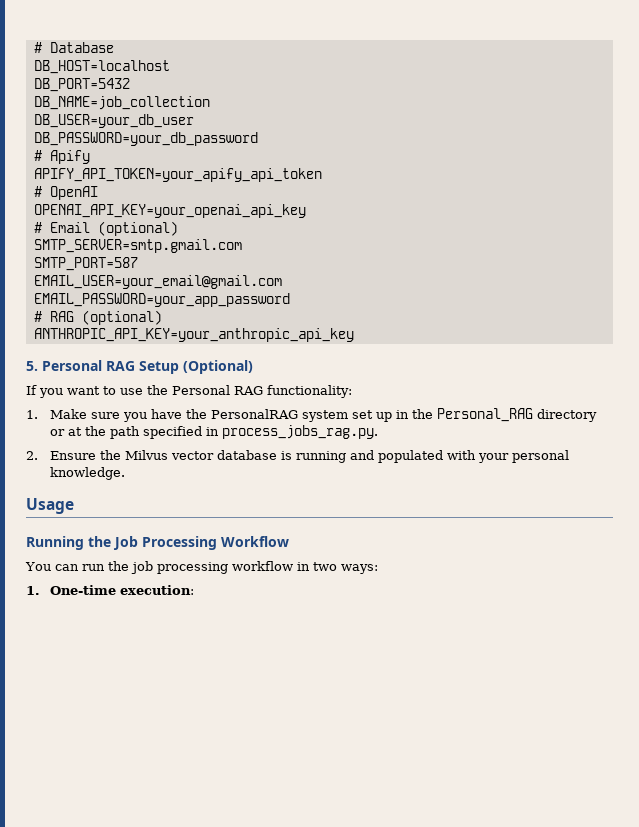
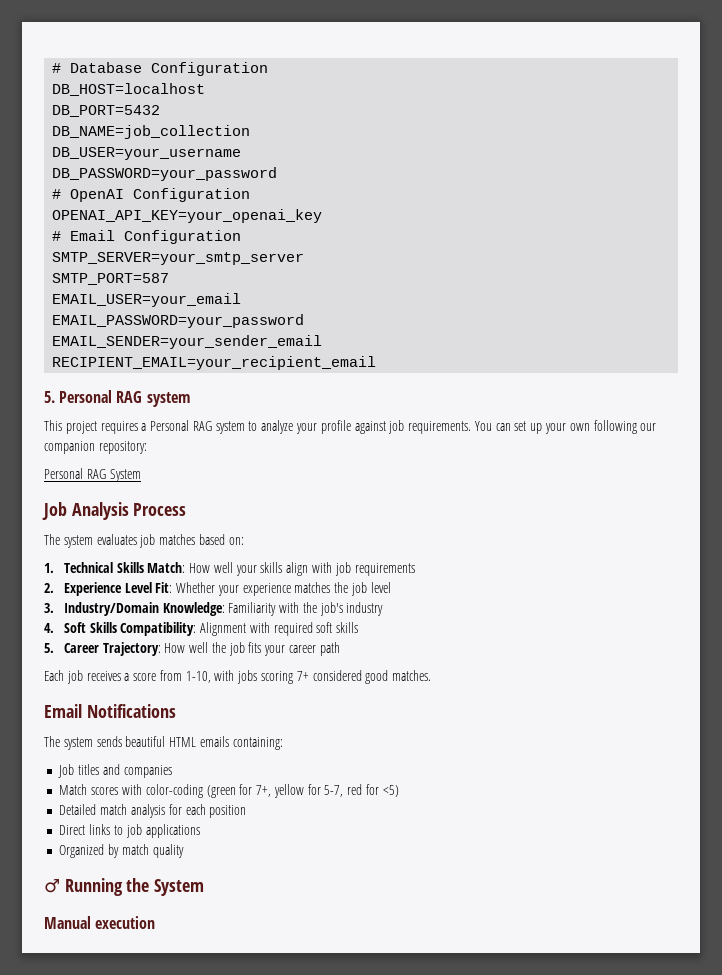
- # Database
+ # Database Configuration
- DB_USER=your_db_user
- DB_PASSWORD=your_db_password
- # Apify
- APIFY_API_TOKEN=your_apify_api_token
+ DB_USER=your_username
+ DB_PASSWORD=your_password
- # OpenAI
- OPENAI_API_KEY=your_openai_api_key
+ # OpenAI Configuration
+ OPENAI_API_KEY=your_openai_key
- # Email (optional)
- SMTP_SERVER=smtp.gmail.com
+ # Email Configuration
+ SMTP_SERVER=your_smtp_server
- EMAIL_USER=your_email@gmail.com
- EMAIL_PASSWORD=your_app_password
- # RAG (optional)
- ANTHROPIC_API_KEY=your_anthropic_api_key
- 5. Personal RAG Setup (Optional)
- If you want to use the Personal RAG functionality:
- 1. Make sure you have the PersonalRAG system set up in the Personal_RAG directory or at the path specified in process_jobs_rag.py.
- 2. Ensure the Milvus vector database is running and populated with your personal knowledge.
- Usage
- Running the Job Processing Workflow
- You can run the job processing workflow in two ways:
- 1. One-time execution:
+ EMAIL_USER=your_email
+ EMAIL_PASSWORD=your_password
+ EMAIL_SENDER=your_sender_email
+ RECIPIENT_EMAIL=your_recipient_email
+ 5. Personal RAG system
+ This project requires a Personal RAG system to analyze your profile against job requirements. You can set up your own following our companion repository:
+ Personal RAG System
+ Job Analysis Process
+ The system evaluates job matches based on:
+ 1. Technical Skills Match: How well your skills align with job requirements
+ 2. Experience Level Fit: Whether your experience matches the job level
+ 3. Industry/Domain Knowledge: Familiarity with the job's industry
+ 4. Soft Skills Compatibility: Alignment with required soft skills
+ 5. Career Trajectory: How well the job fits your career path
+ Each job receives a score from 1-10, with jobs scoring 7+ considered good matches.
+ Email Notifications
+ The system sends beautiful HTML emails containing:
+ Job titles and companies
+ Match scores with color-coding (green for 7+, yellow for 5-7, red for <5)
+ Detailed match analysis for each position
+ Direct links to job applications
+ Organized by match quality
+ ♂ Running the System
+ Manual execution

